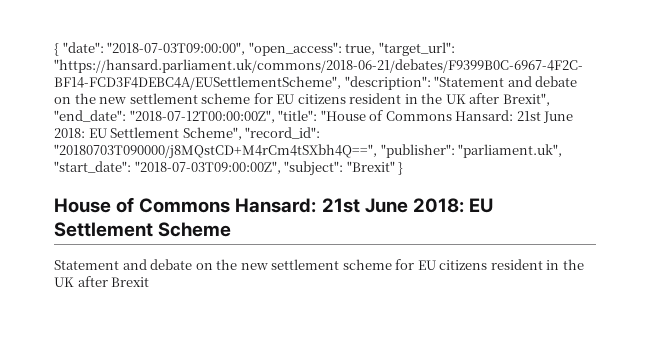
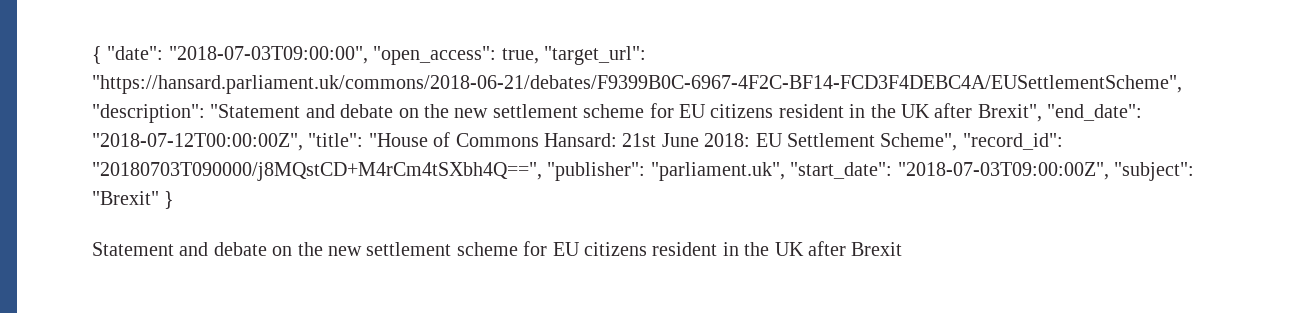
- House of Commons Hansard: 21st June 2018: EU Settlement Scheme

